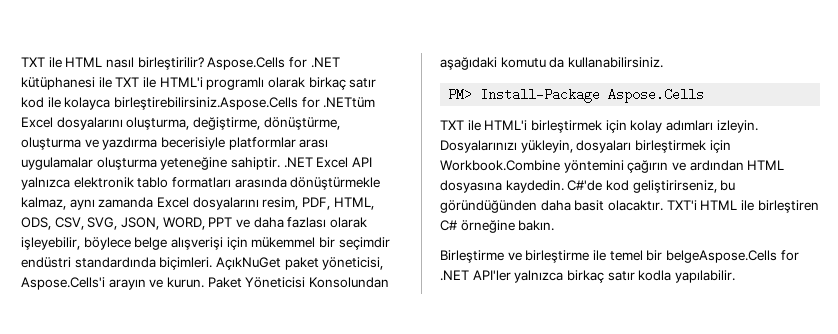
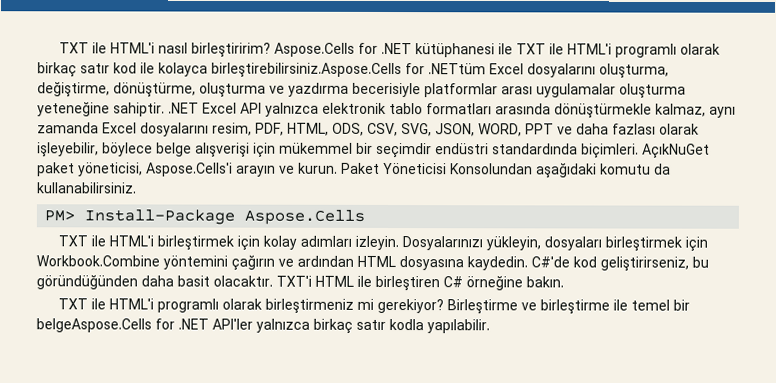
- TXT ile HTML nasıl birleştirilir?
+ TXT ile HTML'i nasıl birleştiririm?
+ TXT ile HTML'i programlı olarak birleştirmeniz mi gerekiyor?

